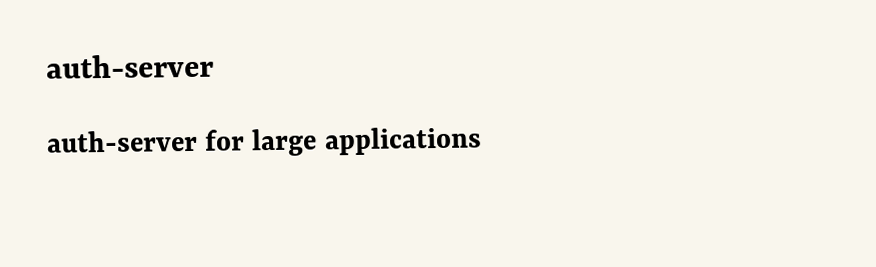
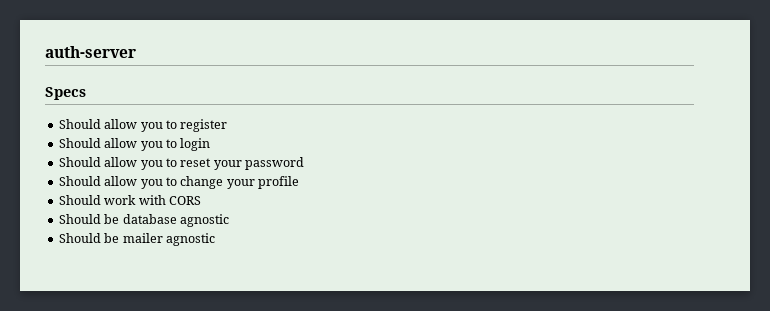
- auth-server for large applications
+ Specs
+ Should allow you to register
+ Should allow you to login
+ Should allow you to reset your password
+ Should allow you to change your profile
+ Should work with CORS
+ Should be database agnostic
+ Should be mailer agnostic

